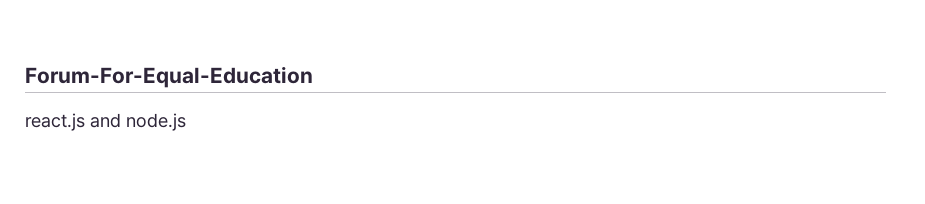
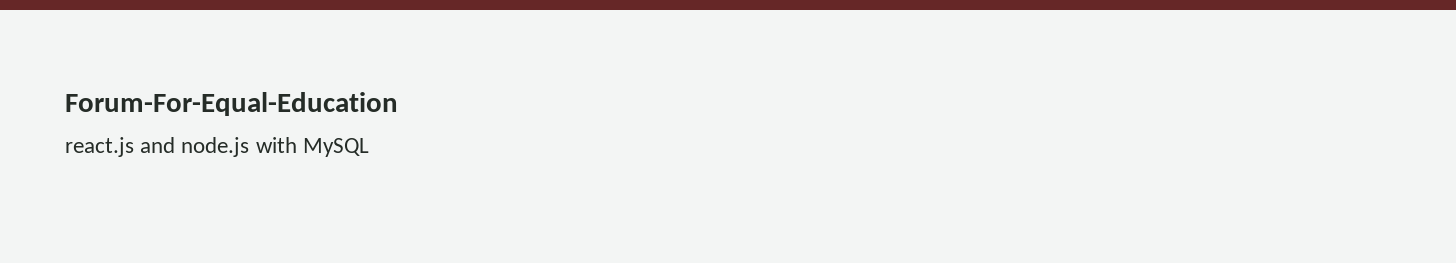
- react.js and node.js
+ react.js and node.js with MySQL

